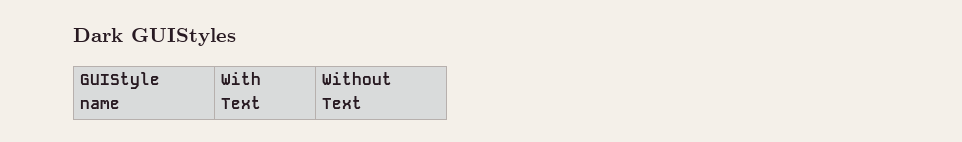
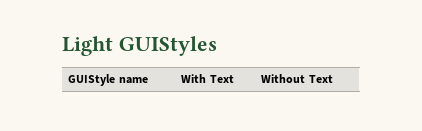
- Dark GUIStyles
+ Light GUIStyles

